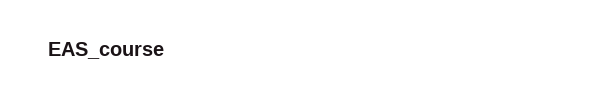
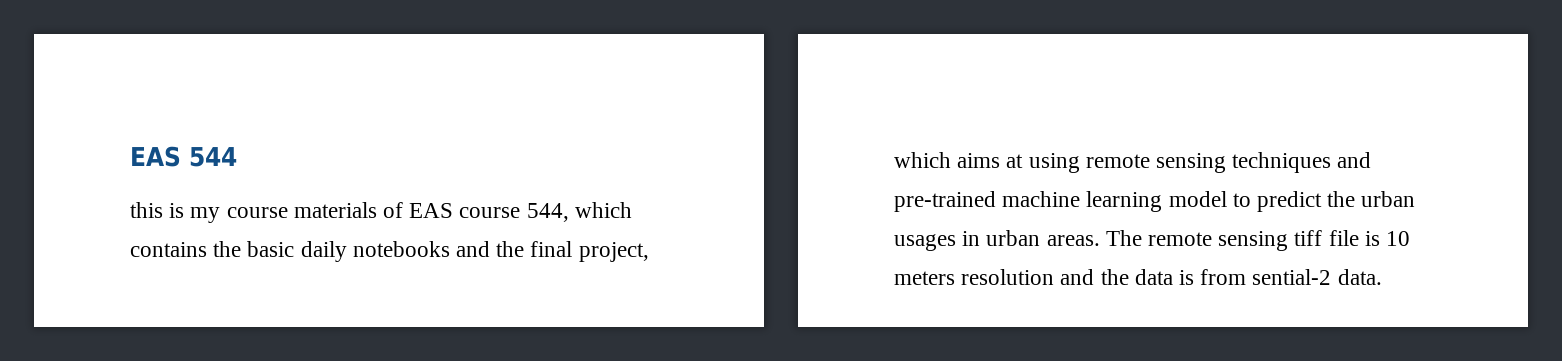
- EAS_course
+ EAS 544
+ this is my course materials of EAS course 544, which contains the basic daily notebooks and the final project, which aims at using remote sensing techniques and pre-trained machine learning model to predict the urban usages in urban areas. The remote sensing tiff file is 10 meters resolution and the data is from sential-2 data.

